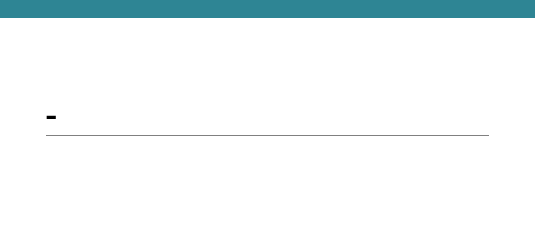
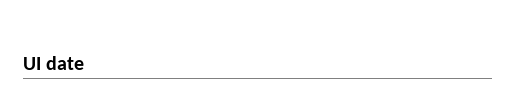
- -
+ UI date

